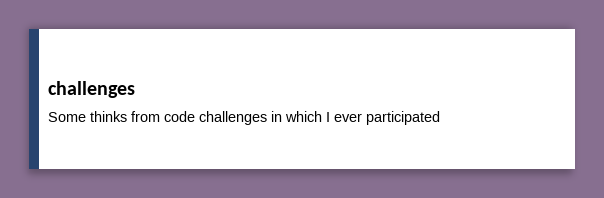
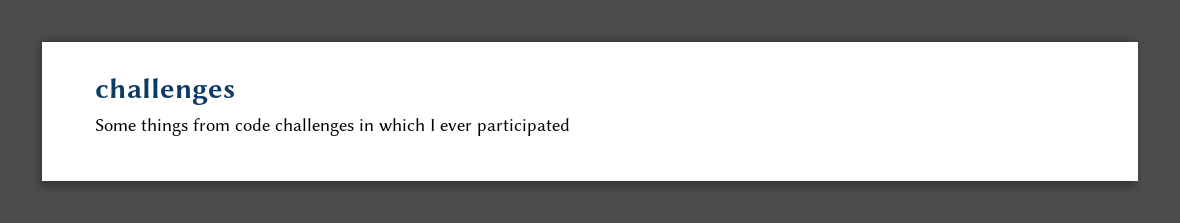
- Some thinks from code challenges in which I ever participated
+ Some things from code challenges in which I ever participated

